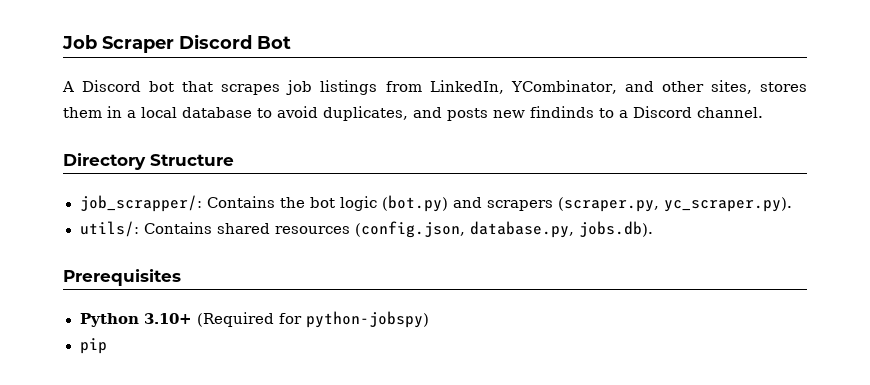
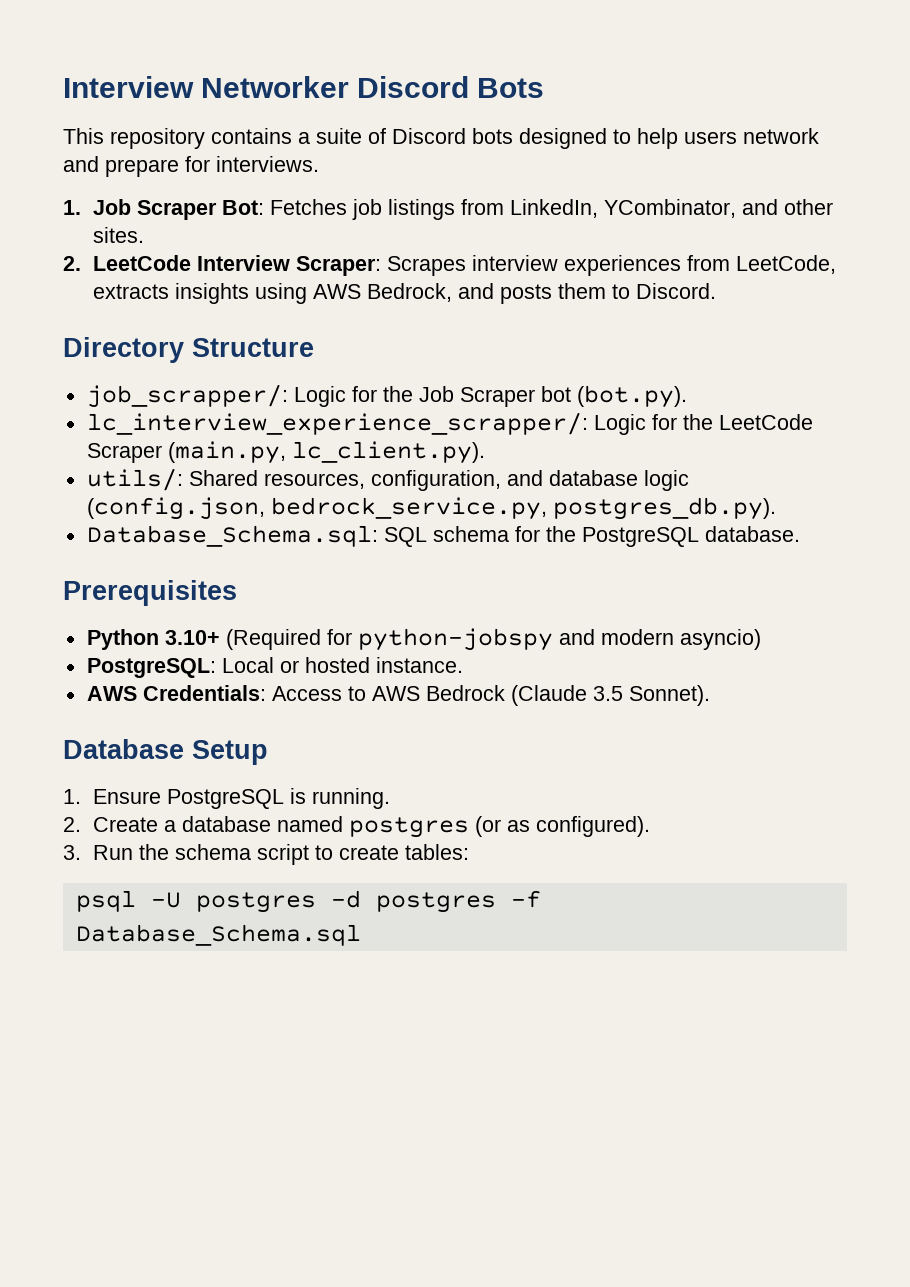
- Job Scraper Discord Bot
- A Discord bot that scrapes job listings from LinkedIn, YCombinator, and other sites, stores them in a local database to avoid duplicates, and posts new findinds to a Discord channel.
+ Interview Networker Discord Bots
+ This repository contains a suite of Discord bots designed to help users network and prepare for interviews.
+ 1. Job Scraper Bot: Fetches job listings from LinkedIn, YCombinator, and other sites.
+ 2. LeetCode Interview Scraper: Scrapes interview experiences from LeetCode, extracts insights using AWS Bedrock, and posts them to Discord.
  Directory Structure
- job_scrapper/: Contains the bot logic (bot.py) and scrapers (scraper.py, yc_scraper.py).
- utils/: Contains shared resources (config.json, database.py, jobs.db).
+ job_scrapper/: Logic for the Job Scraper bot (bot.py).
+ lc_interview_experience_scrapper/: Logic for the LeetCode Scraper (main.py, lc_client.py).
+ utils/: Shared resources, configuration, and database logic (config.json, bedrock_service.py, postgres_db.py).
+ Database_Schema.sql: SQL schema for the PostgreSQL database.
- Python 3.10+ (Required for python-jobspy)
- pip
+ Python 3.10+ (Required for python-jobspy and modern asyncio)
+ PostgreSQL: Local or hosted instance.
+ AWS Credentials: Access to AWS Bedrock (Claude 3.5 Sonnet).
+ Database Setup
+ 1. Ensure PostgreSQL is running.
+ 2. Create a database named postgres (or as configured).
+ 3. Run the schema script to create tables:
+ psql -U postgres -d postgres -f Database_Schema.sql

